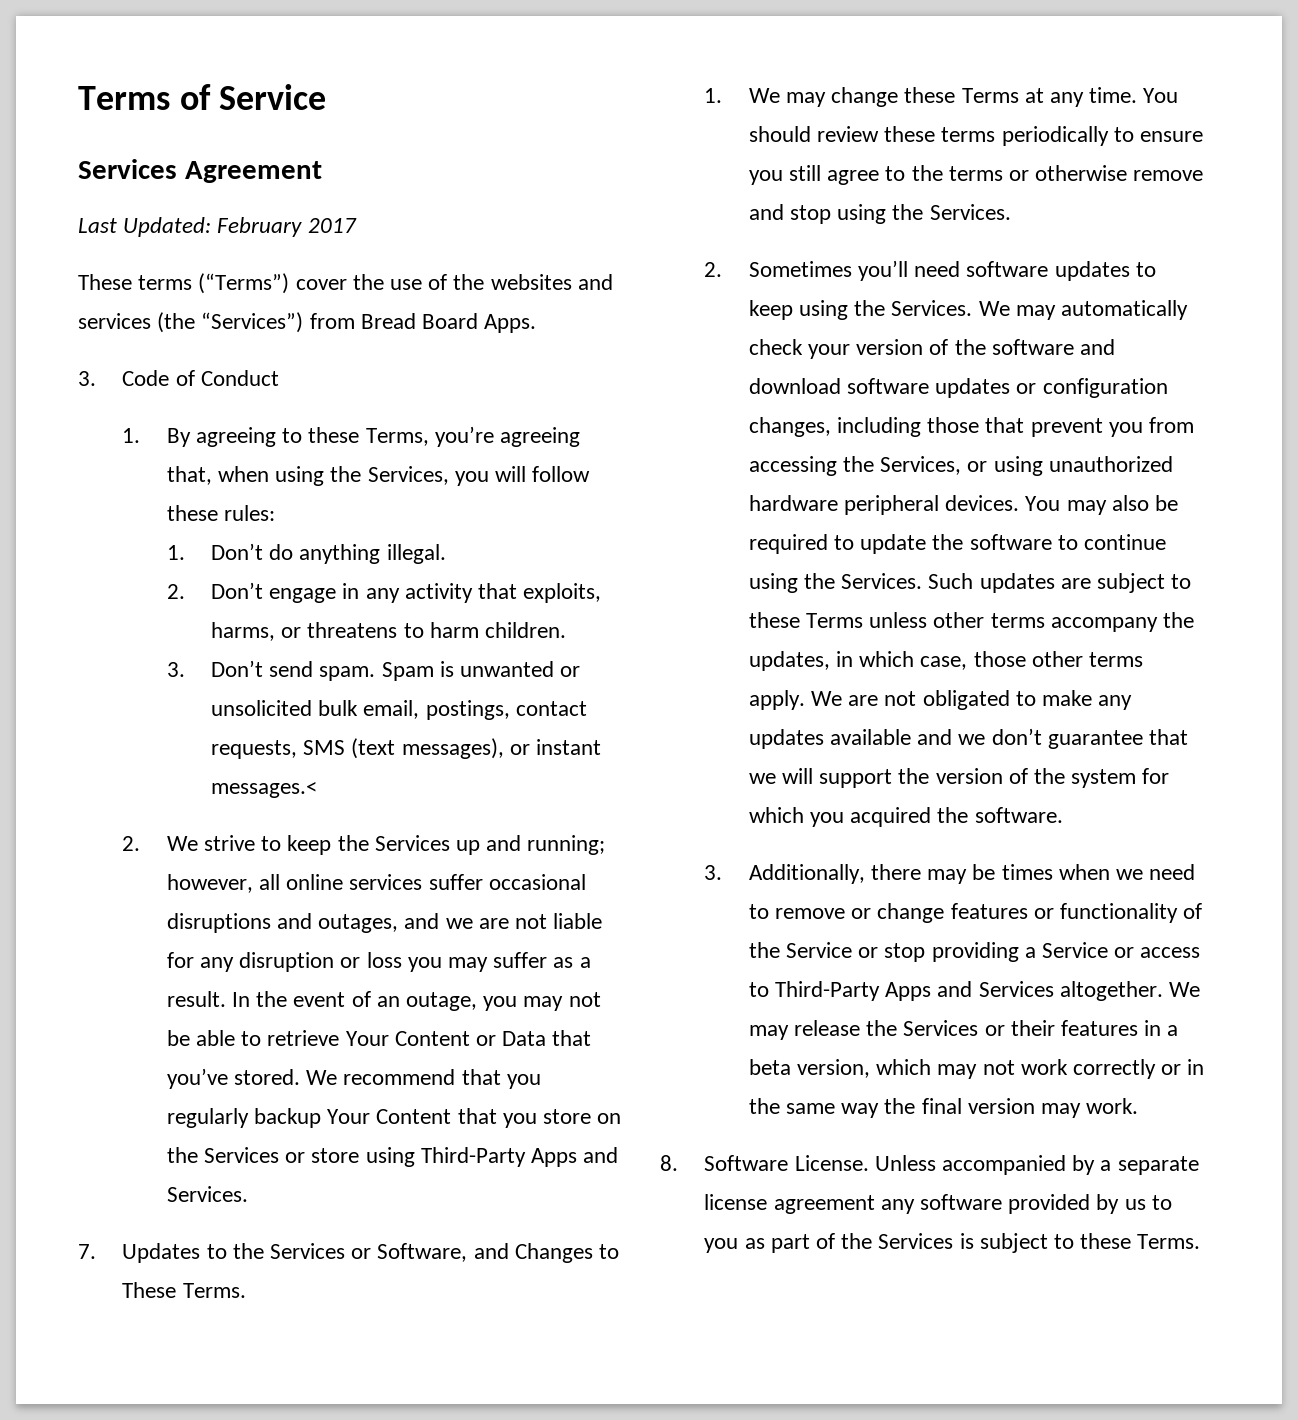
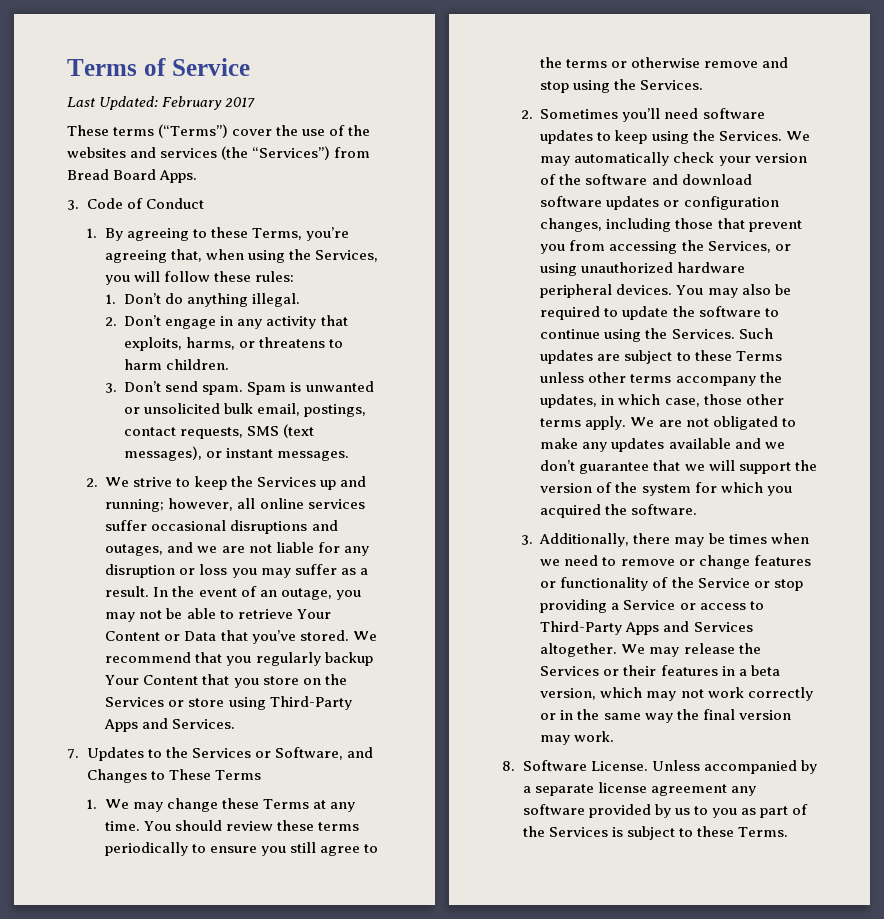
- Services Agreement
- Spam is unwanted or unsolicited bulk email, postings, contact requests, SMS (text messages), or instant messages.<
+ Spam is unwanted or unsolicited bulk email, postings, contact requests, SMS (text messages), or instant messages.
- 7. Updates to the Services or Software, and Changes to These Terms.
+ 7. Updates to the Services or Software, and Changes to These Terms

